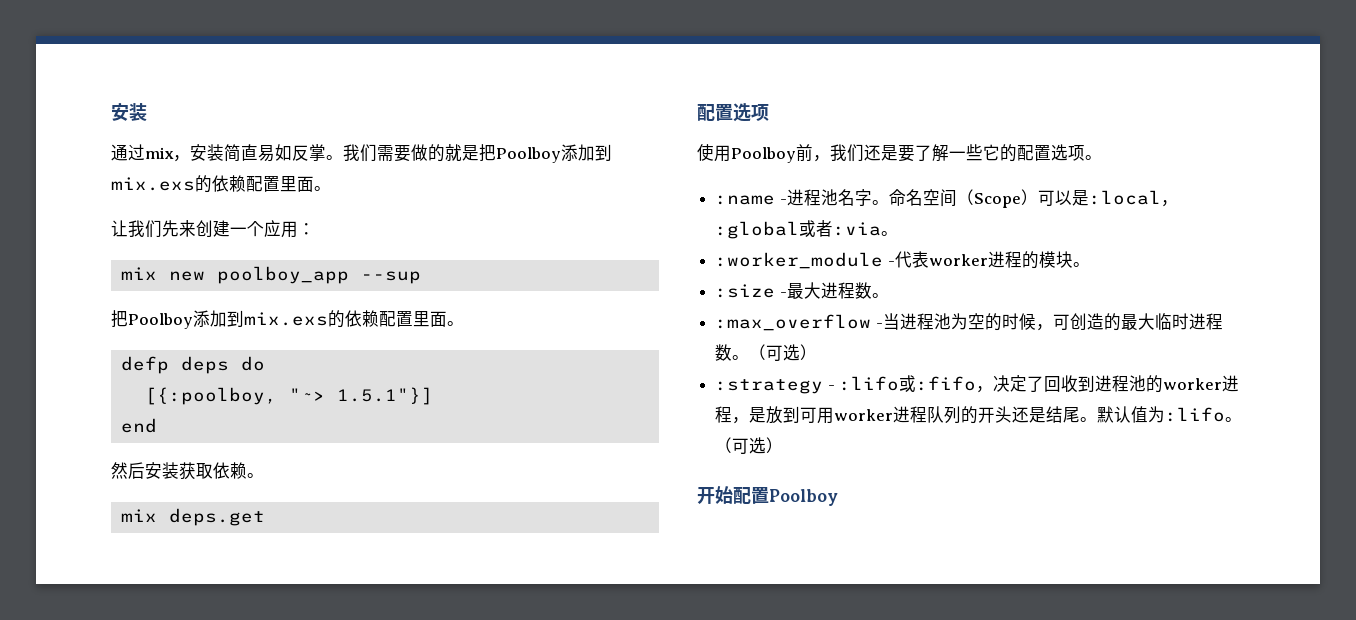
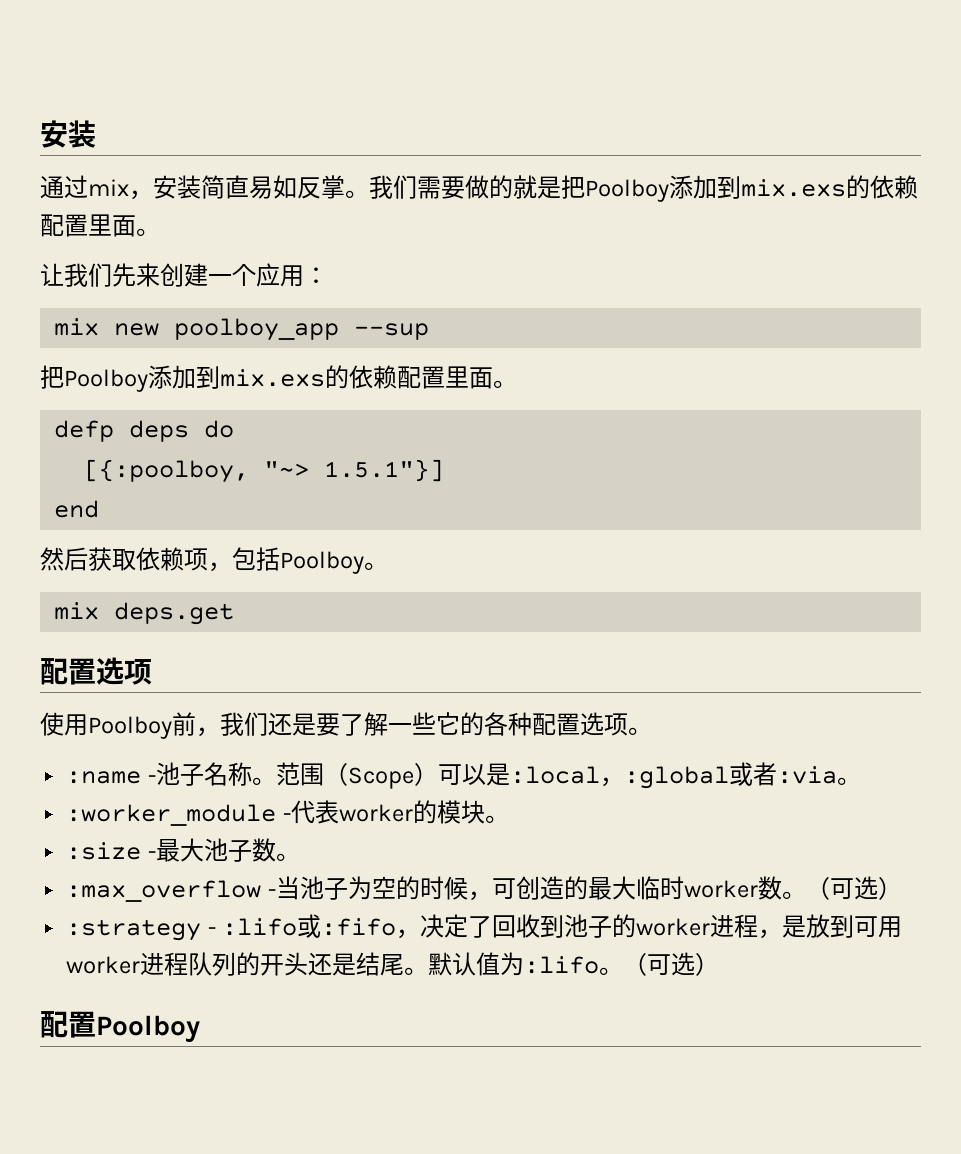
- 然后安装获取依赖。
+ 然后获取依赖项，包括Poolboy。
- 使用Poolboy前，我们还是要了解一些它的配置选项。
+ 使用Poolboy前，我们还是要了解一些它的各种配置选项。
- :name -进程池名字。命名空间（Scope）可以是:local，:global或者:via。
+ :name -池子名称。范围（Scope）可以是:local，:global或者:via。
- :worker_module -代表worker进程的模块。
+ :worker_module -代表worker的模块。
- :size -最大进程数。
+ :size -最大池子数。
- :max_overflow -当进程池为空的时候，可创造的最大临时进程数。
+ :max_overflow -当池子为空的时候，可创造的最大临时worker数。
- :strategy - :lifo或:fifo，决定了回收到进程池的worker进程，是放到可用worker进程队列的开头还是结尾。
+ :strategy - :lifo或:fifo，决定了回收到池子的worker进程，是放到可用worker进程队列的开头还是结尾。
- 开始配置Poolboy
+ 配置Poolboy

